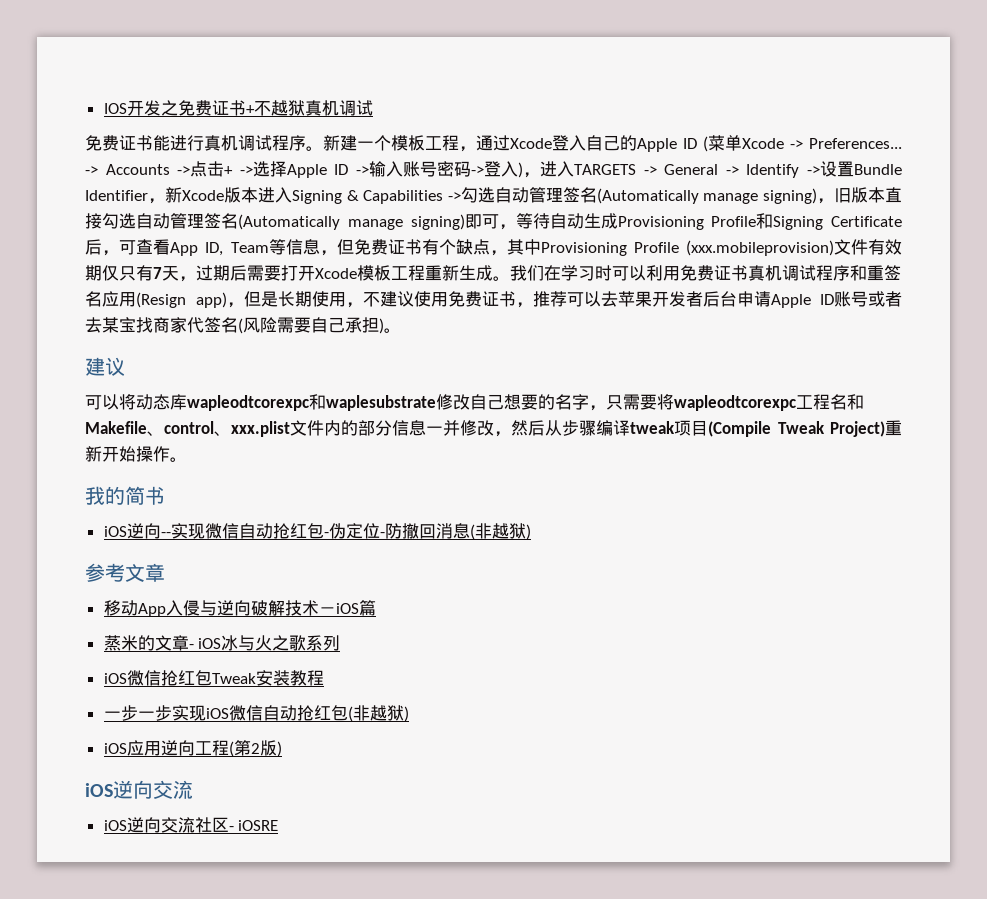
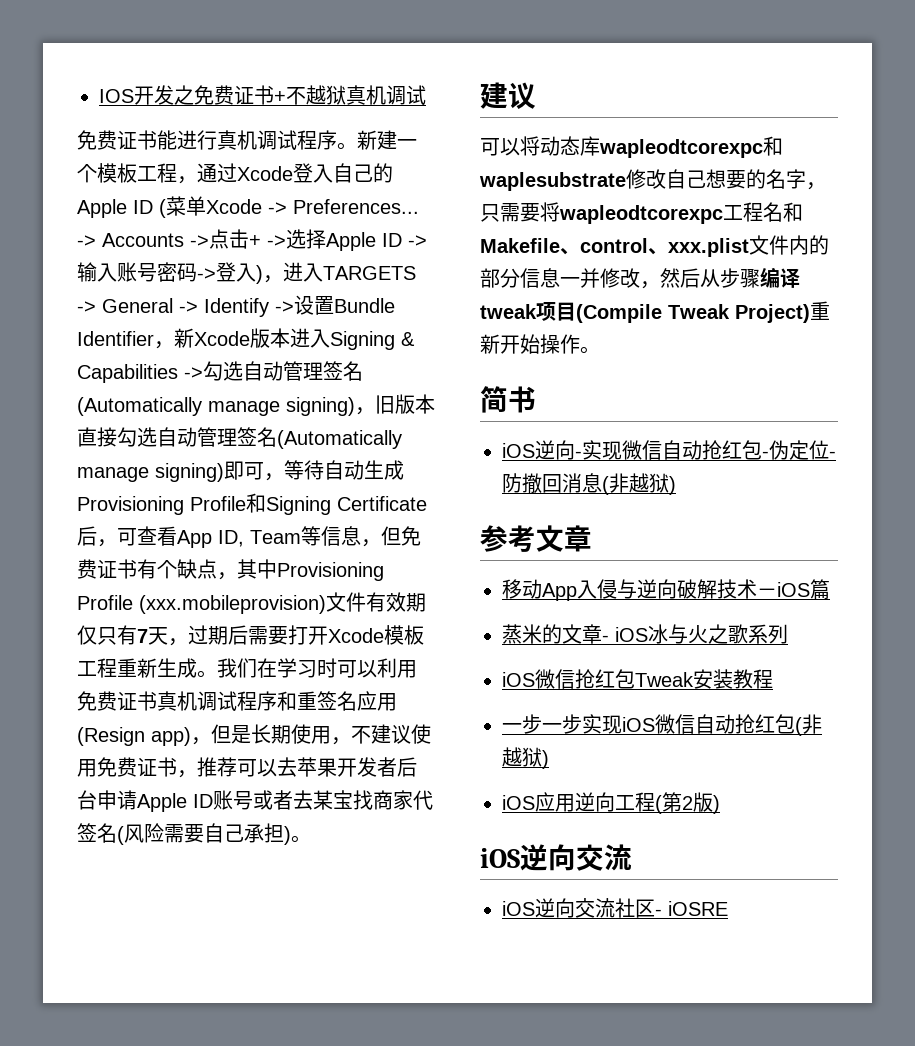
- 我的简书
+ 简书
- iOS逆向--实现微信自动抢红包-伪定位-防撤回消息(非越狱)
+ iOS逆向-实现微信自动抢红包-伪定位-防撤回消息(非越狱)

